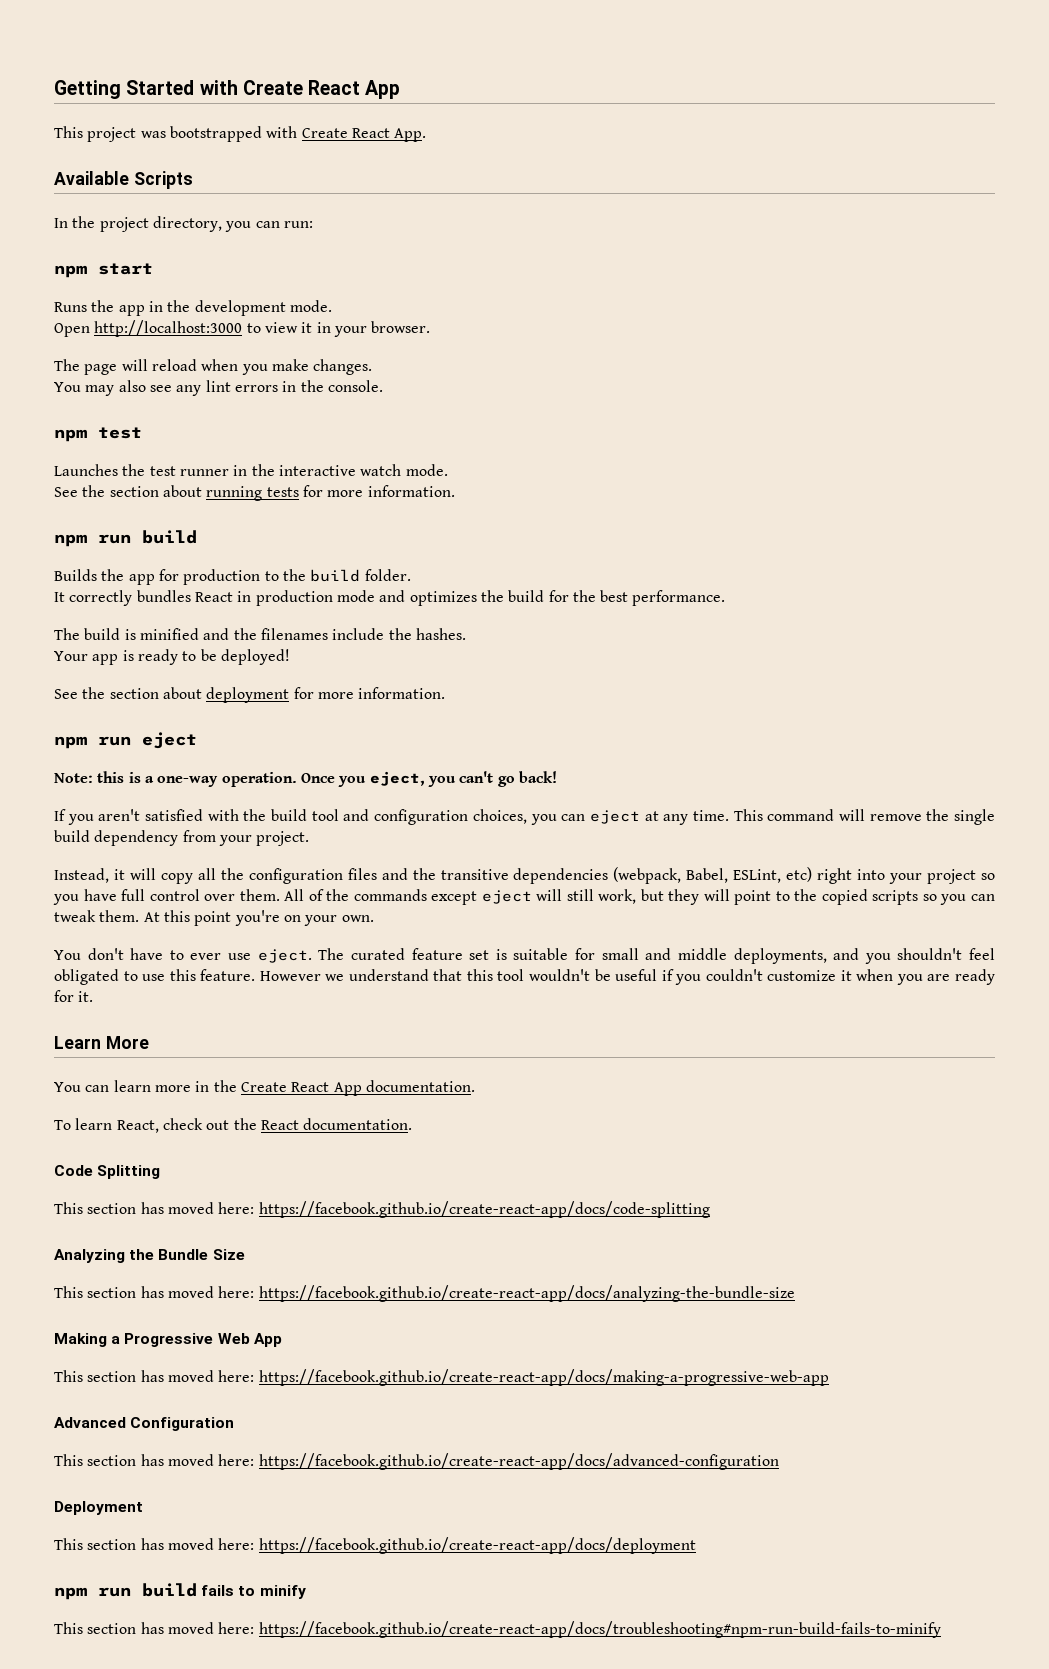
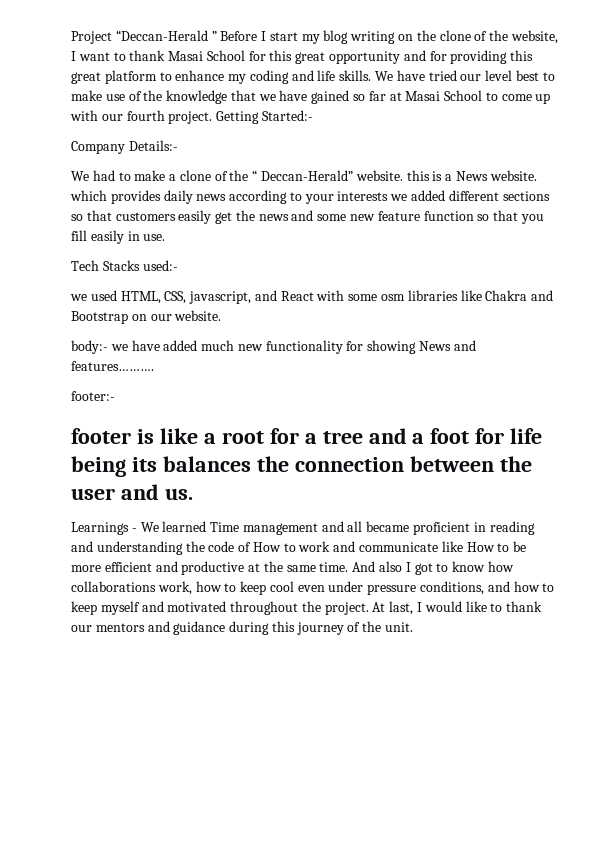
- Getting Started with Create React App
- This project was bootstrapped with Create React App.
- Available Scripts
- In the project directory, you can run:
- npm start
- Runs the app in the development mode.
- Open http://localhost:3000 to view it in your browser.
- The page will reload when you make changes.
- You may also see any lint errors in the console.
- npm test
- Launches the test runner in the interactive watch mode.
- See the section about running tests for more information.
- npm run build
- Builds the app for production to the build folder.
- It correctly bundles React in production mode and optimizes the build for the best performance.
- The build is minified and the filenames include the hashes.
- Your app is ready to be deployed!
- See the section about deployment for more information.
- npm run eject
- Note: this is a one-way operation. Once you eject, you can't go back!
- If you aren't satisfied with the build tool and configuration choices, you can eject at any time. This command will remove the single build dependency from your project.
- Instead, it will copy all the configuration files and the transitive dependencies (webpack, Babel, ESLint, etc) right into your project so you have full control over them. All of the commands except eject will still work, but they will point to the copied scripts so you can tweak them. At this point you're on your own.
- You don't have to ever use eject. The curated feature set is suitable for small and middle deployments, and you shouldn't feel obligated to use this feature. However we understand that this tool wouldn't be useful if you couldn't customize it when you are ready for it.
- Learn More
- You can learn more in the Create React App documentation.
- To learn React, check out the React documentation.
- Code Splitting
- This section has moved here: https://facebook.github.io/create-react-app/docs/code-splitting
- Analyzing the Bundle Size
- This section has moved here: https://facebook.github.io/create-react-app/docs/analyzing-the-bundle-size
- Making a Progressive Web App
- This section has moved here: https://facebook.github.io/create-react-app/docs/making-a-progressive-web-app
- Advanced Configuration
- This section has moved here: https://facebook.github.io/create-react-app/docs/advanced-configuration
- Deployment
- This section has moved here: https://facebook.github.io/create-react-app/docs/deployment
- npm run build fails to minify
- This section has moved here: https://facebook.github.io/create-react-app/docs/troubleshooting#npm-run-build-fails-to-minify
+ Project “Deccan-Herald ” Before I start my blog writing on the clone of the website, I want to thank Masai School for this great opportunity and for providing this great platform to enhance my coding and life skills. We have tried our level best to make use of the knowledge that we have gained so far at Masai School to come up with our fourth project. Getting Started:-
+ Company Details:-
+ We had to make a clone of the “ Deccan-Herald” website. this is a News website. which provides daily news according to your interests we added different sections so that customers easily get the news and some new feature function so that you fill easily in use.
+ Tech Stacks used:-
+ we used HTML, CSS, javascript, and React with some osm libraries like Chakra and Bootstrap on our website.
+ body:- we have added much new functionality for showing News and features……….
+ footer:-
+ footer is like a root for a tree and a foot for life being its balances the connection between the user and us.
+ Learnings - We learned Time management and all became proficient in reading and understanding the code of How to work and communicate like How to be more efficient and productive at the same time. And also I got to know how collaborations work, how to keep cool even under pressure conditions, and how to keep myself and motivated throughout the project. At last, I would like to thank our mentors and guidance during this journey of the unit.

